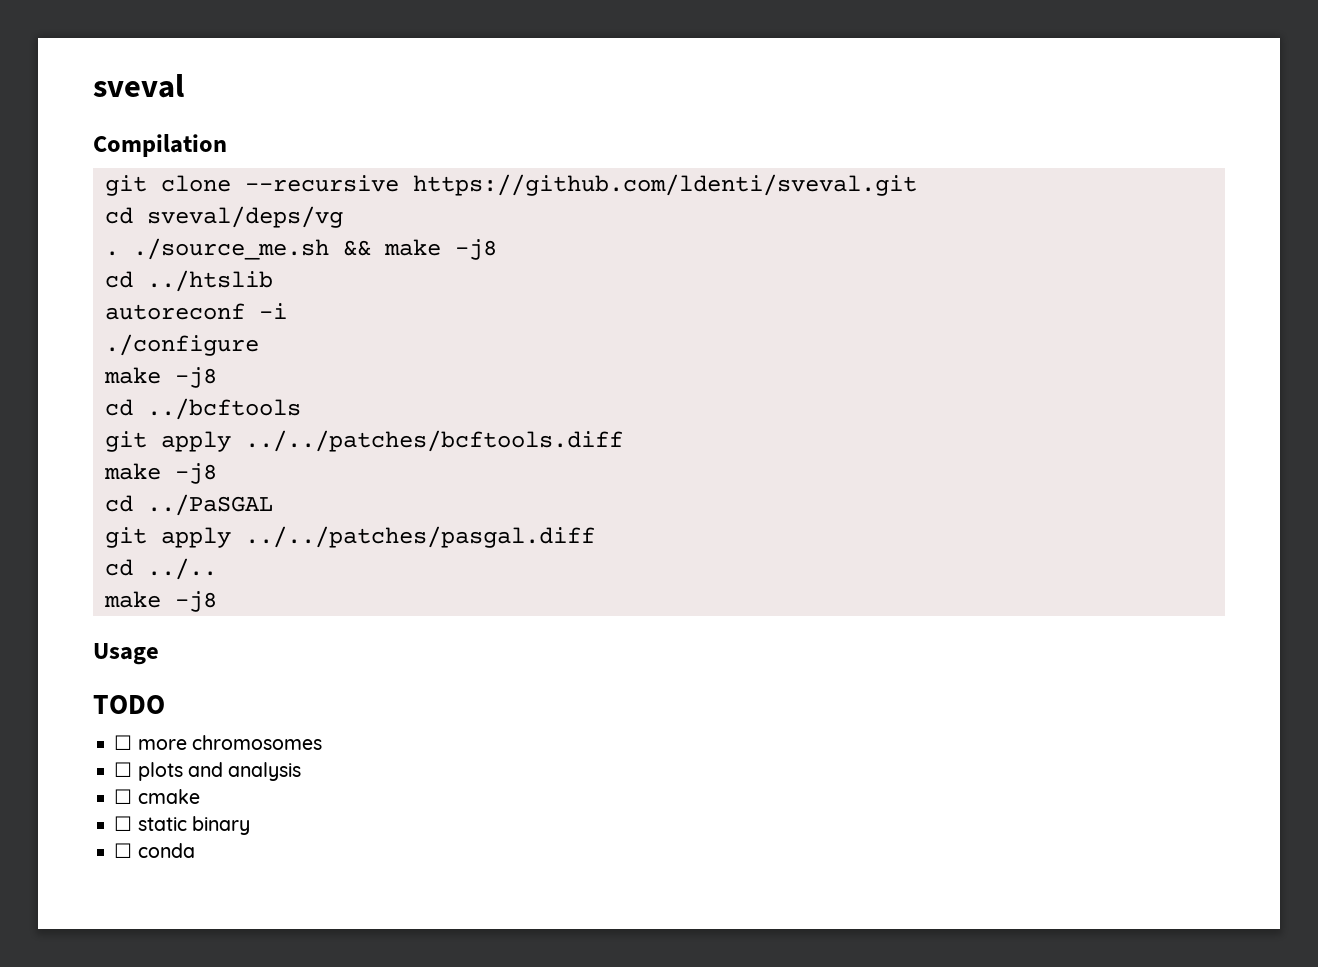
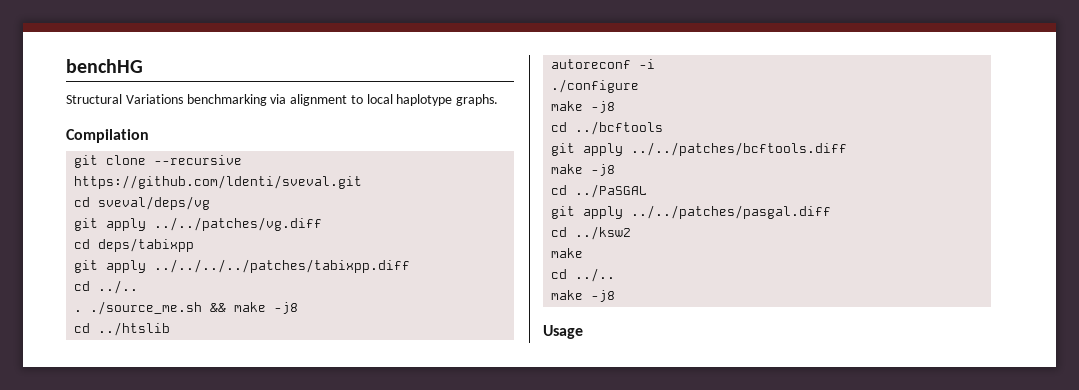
- sveval
+ benchHG
+ Structural Variations benchmarking via alignment to local haplotype graphs.
+ git apply ../../patches/vg.diff
+ cd deps/tabixpp
+ git apply ../../../../patches/tabixpp.diff
+ cd ../..
+ cd ../ksw2
+ make
- TODO
- ☐ more chromosomes
- ☐ plots and analysis
- ☐ cmake
- ☐ static binary
- ☐ conda

